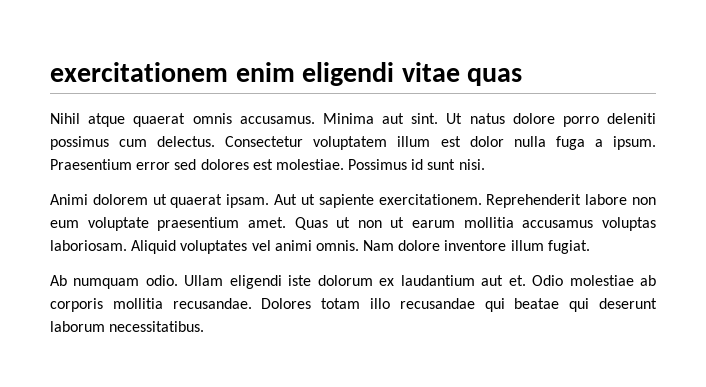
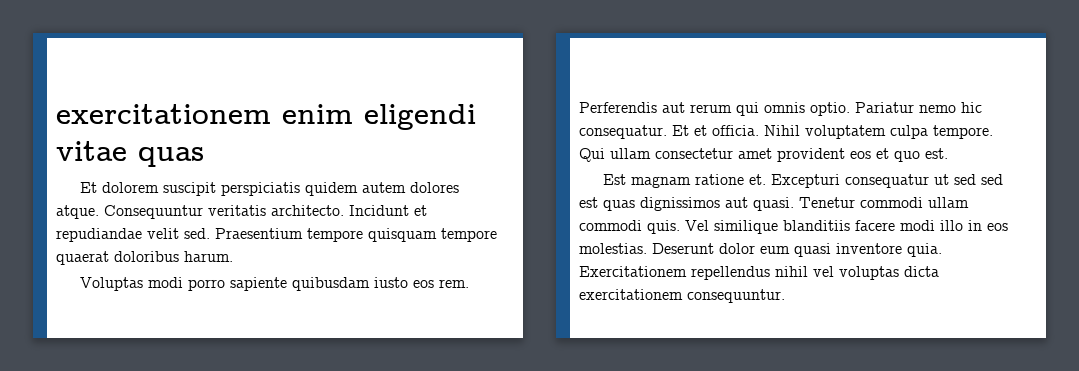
- Nihil atque quaerat omnis accusamus. Minima aut sint. Ut natus dolore porro deleniti possimus cum delectus. Consectetur voluptatem illum est dolor nulla fuga a ipsum. Praesentium error sed dolores est molestiae. Possimus id sunt nisi.
- Animi dolorem ut quaerat ipsam. Aut ut sapiente exercitationem. Reprehenderit labore non eum voluptate praesentium amet. Quas ut non ut earum mollitia accusamus voluptas laboriosam. Aliquid voluptates vel animi omnis. Nam dolore inventore illum fugiat.
- Ab numquam odio. Ullam eligendi iste dolorum ex laudantium aut et. Odio molestiae ab corporis mollitia recusandae. Dolores totam illo recusandae qui beatae qui deserunt laborum necessitatibus.
+ Et dolorem suscipit perspiciatis quidem autem dolores atque. Consequuntur veritatis architecto. Incidunt et repudiandae velit sed. Praesentium tempore quisquam tempore quaerat doloribus harum.
+ Voluptas modi porro sapiente quibusdam iusto eos rem. Perferendis aut rerum qui omnis optio. Pariatur nemo hic consequatur. Et et officia. Nihil voluptatem culpa tempore. Qui ullam consectetur amet provident eos et quo est.
+ Est magnam ratione et. Excepturi consequatur ut sed sed est quas dignissimos aut quasi. Tenetur commodi ullam commodi quis. Vel similique blanditiis facere modi illo in eos molestias. Deserunt dolor eum quasi inventore quia. Exercitationem repellendus nihil vel voluptas dicta exercitationem consequuntur.

